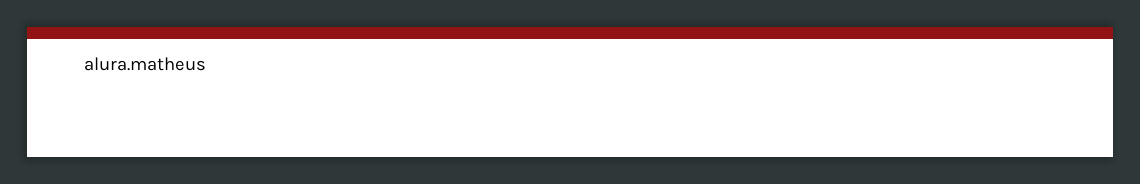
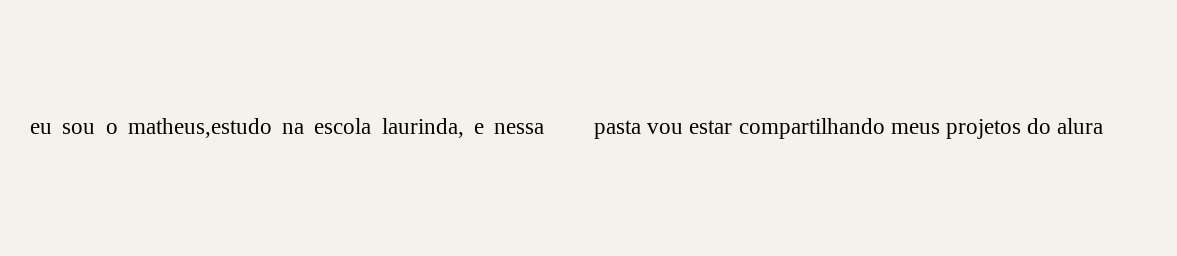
- alura.matheus
+ eu sou o matheus,estudo na escola laurinda, e nessa pasta vou estar compartilhando meus projetos do alura

